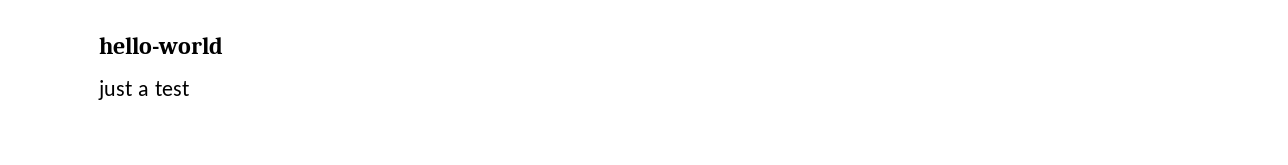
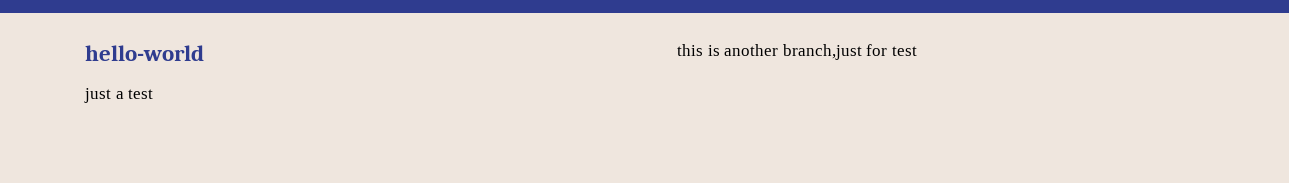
+ this is another branch,just for test

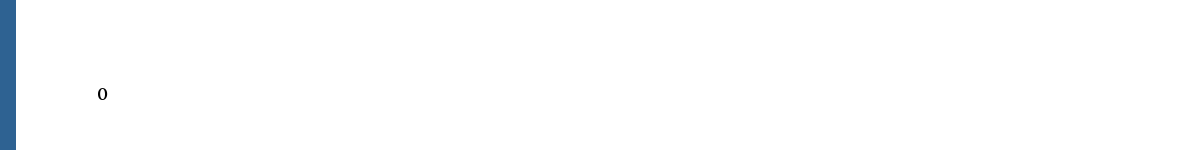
- hello-world
- just a test
- this is another branch,just for test
+ 0

